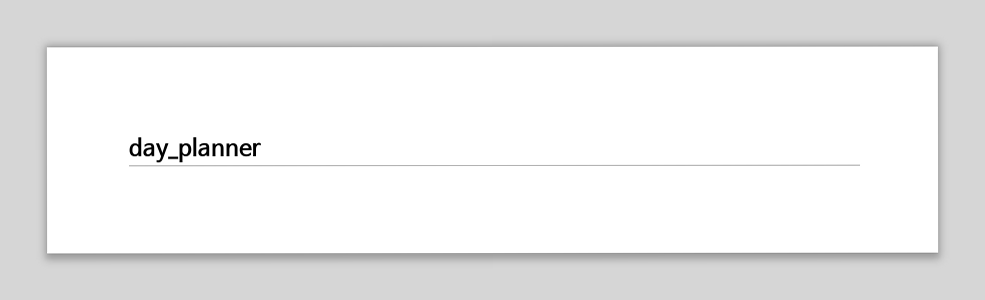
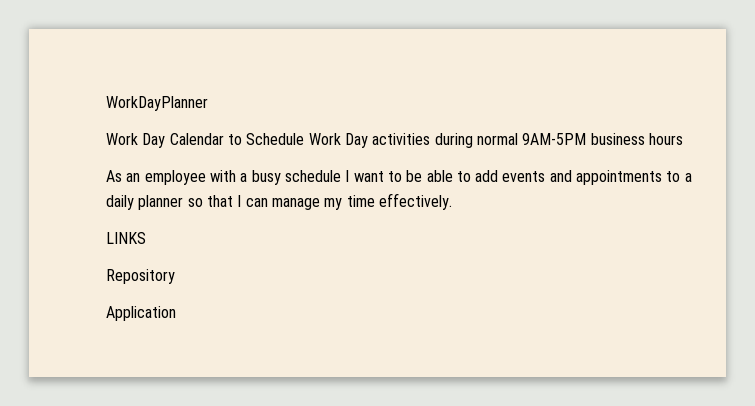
- day_planner
+ WorkDayPlanner
+ Work Day Calendar to Schedule Work Day activities during normal 9AM-5PM business hours
+ As an employee with a busy schedule I want to be able to add events and appointments to a daily planner so that I can manage my time effectively.
+ LINKS
+ Repository
+ Application

